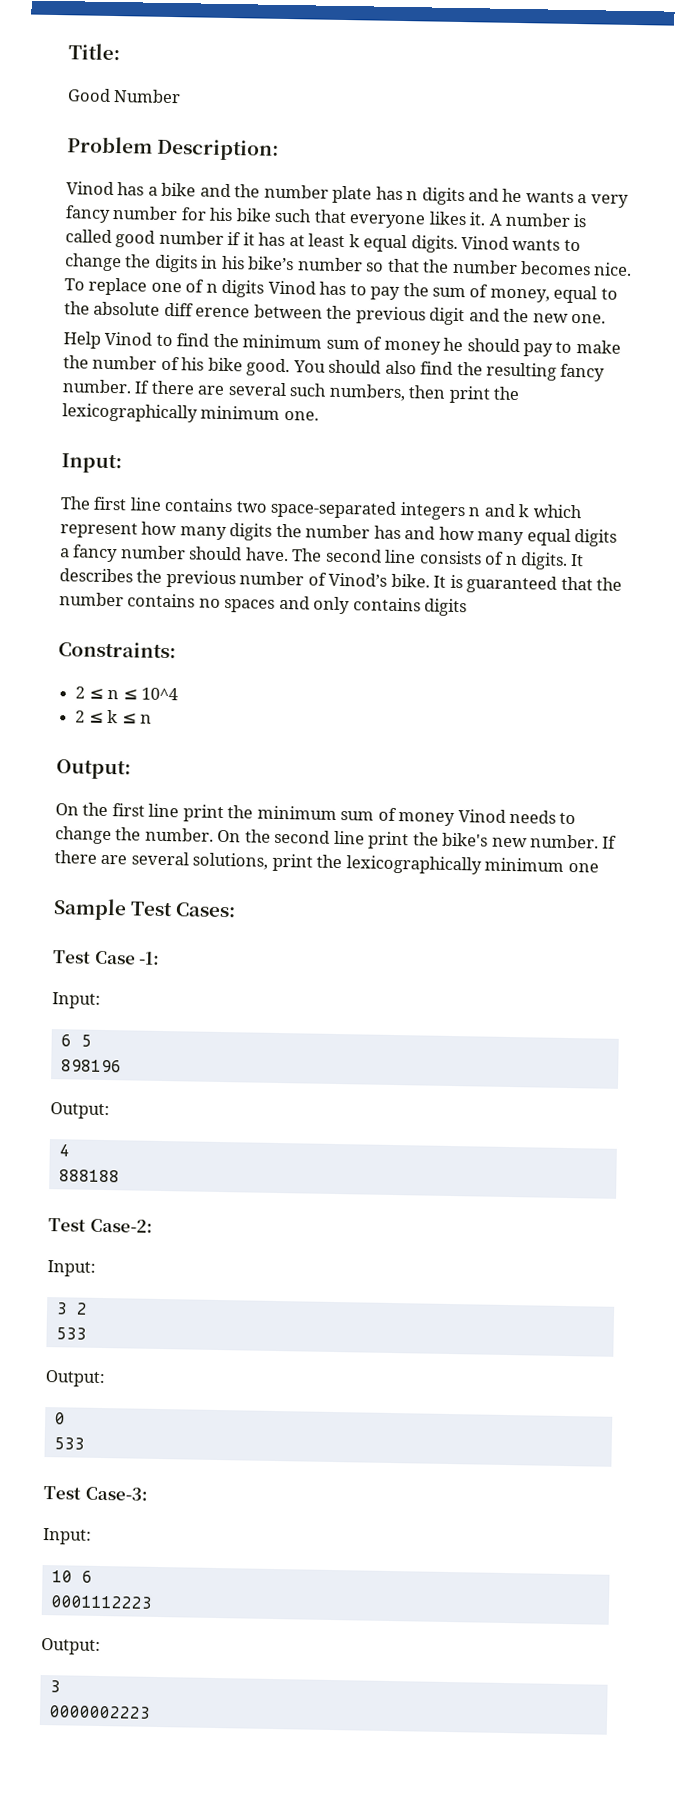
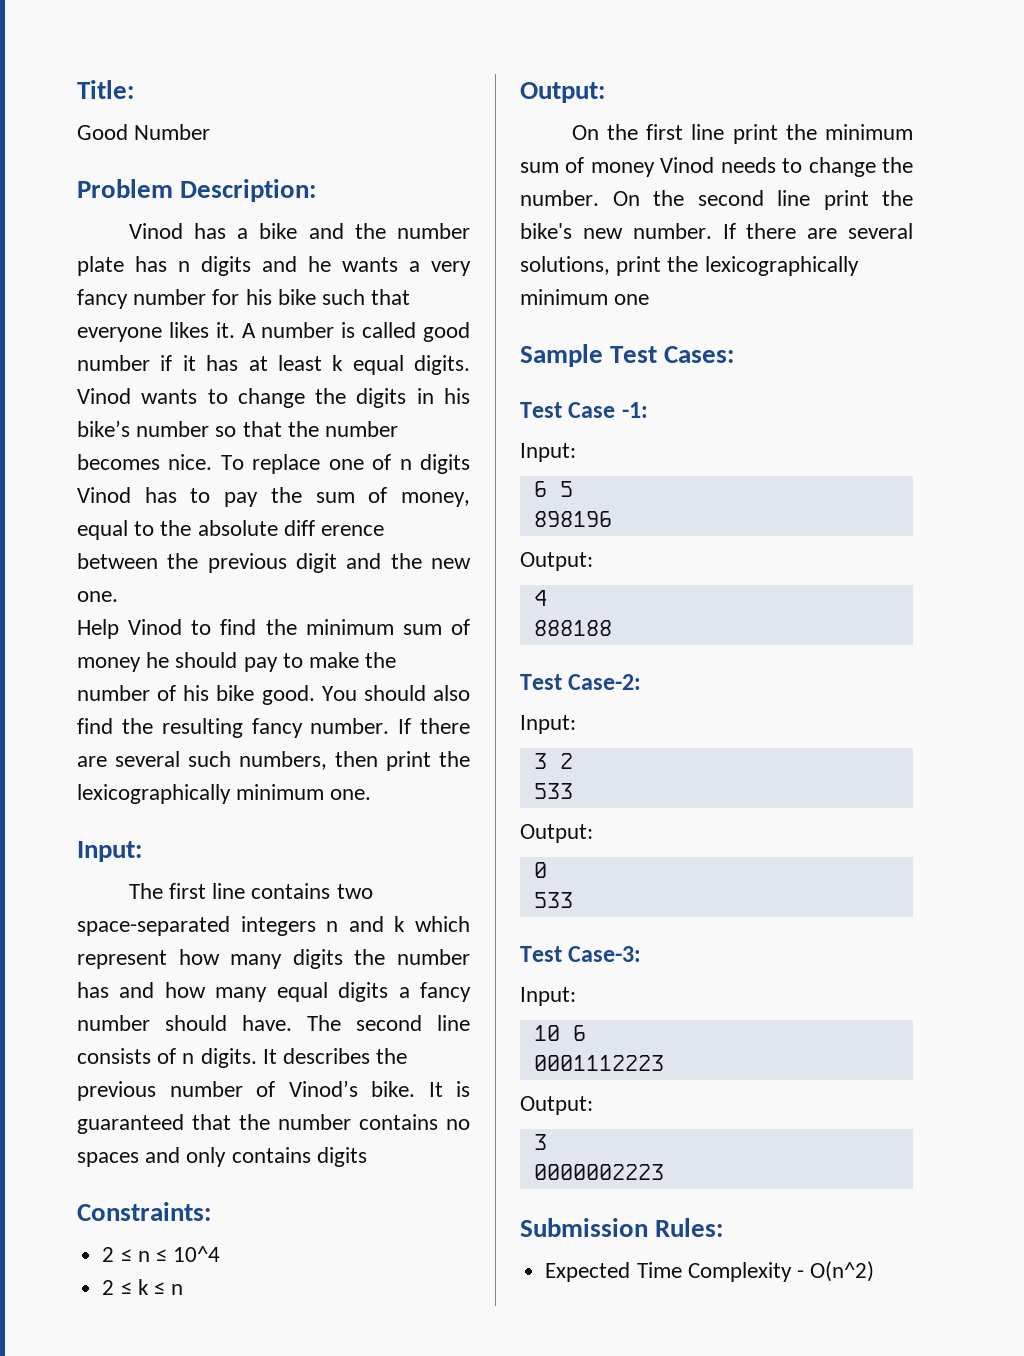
+ Submission Rules:
+ Expected Time Complexity - O(n^2)

